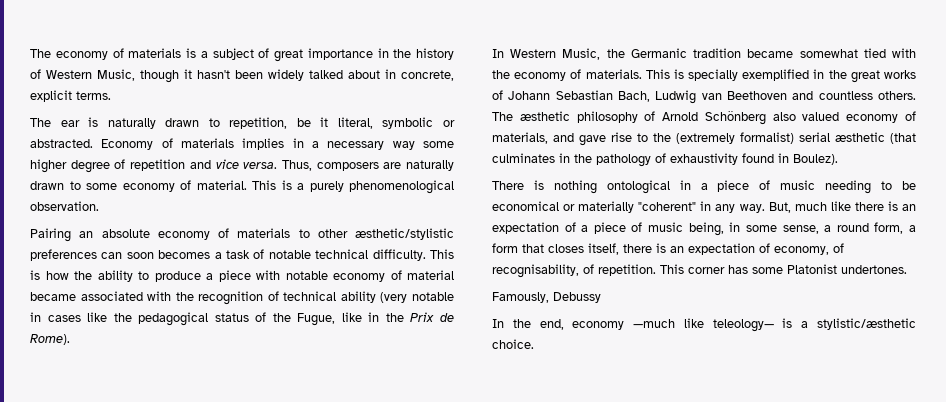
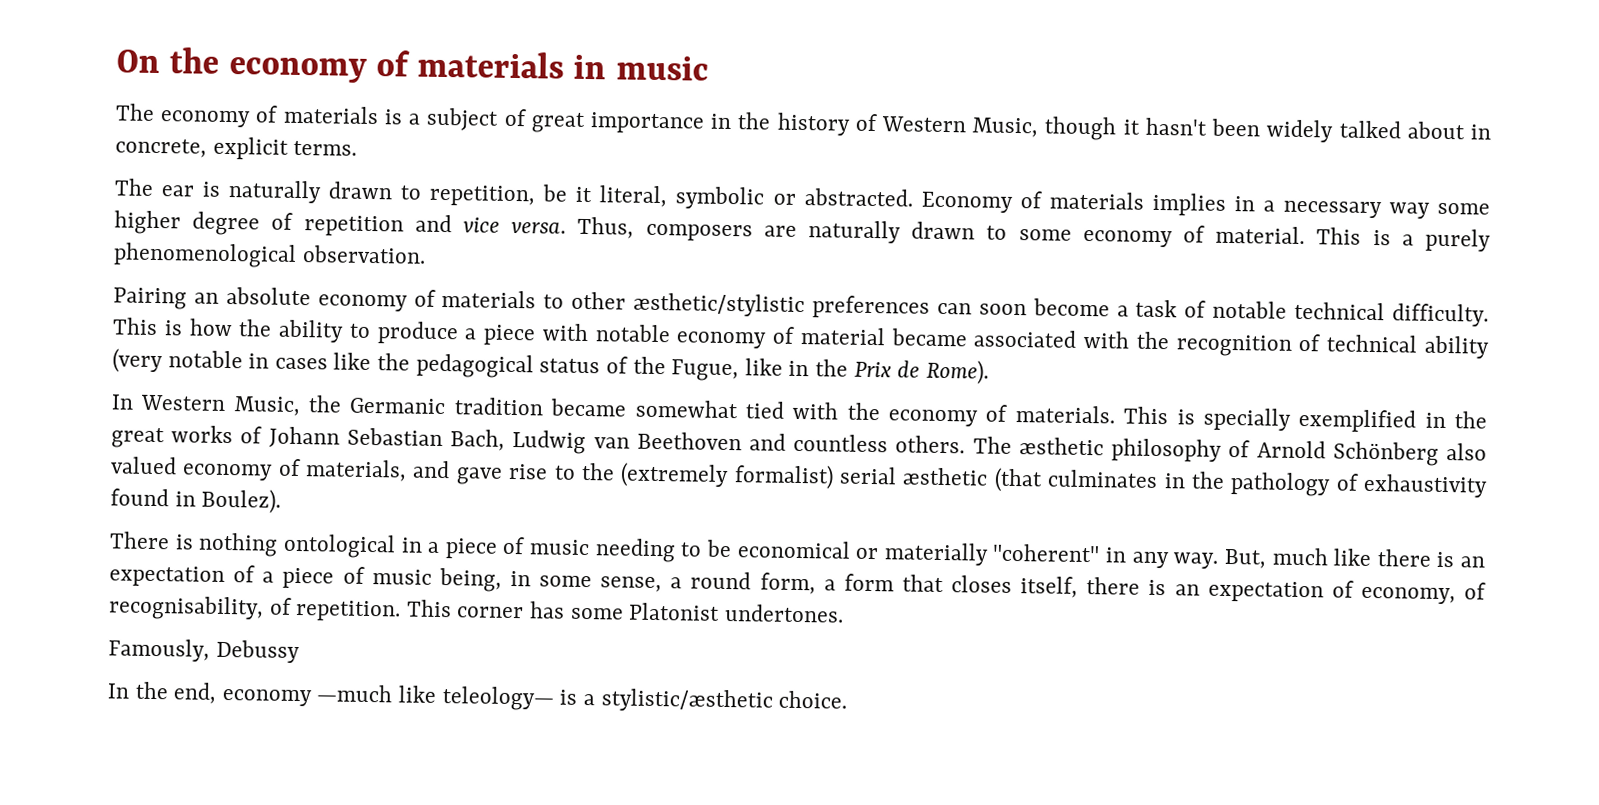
+ On the economy of materials in music
- Pairing an absolute economy of materials to other æsthetic/stylistic preferences can soon becomes a task of notable technical difficulty.
+ Pairing an absolute economy of materials to other æsthetic/stylistic preferences can soon become a task of notable technical difficulty.

